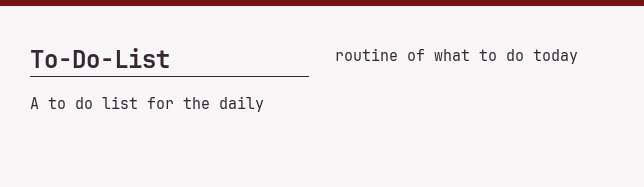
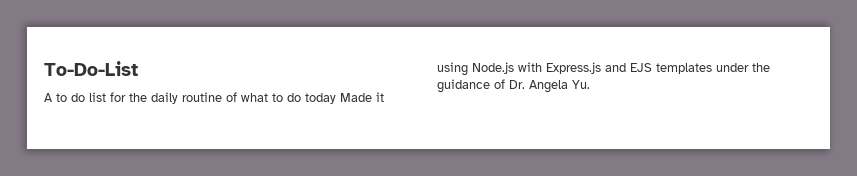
- A to do list for the daily routine of what to do today
+ A to do list for the daily routine of what to do today Made it using Node.js with Express.js and EJS templates under the guidance of Dr. Angela Yu.

